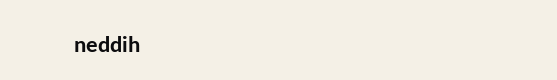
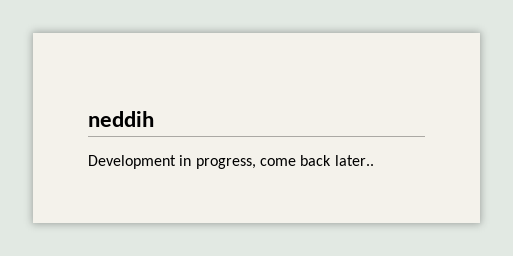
+ Development in progress, come back later..

